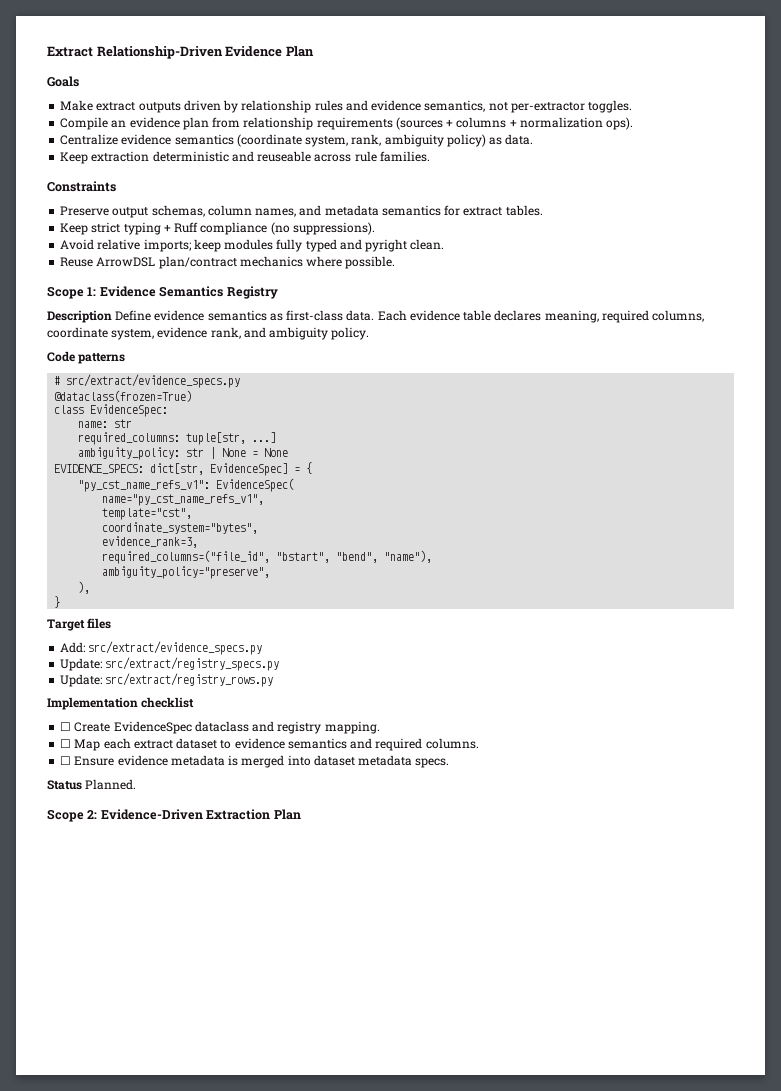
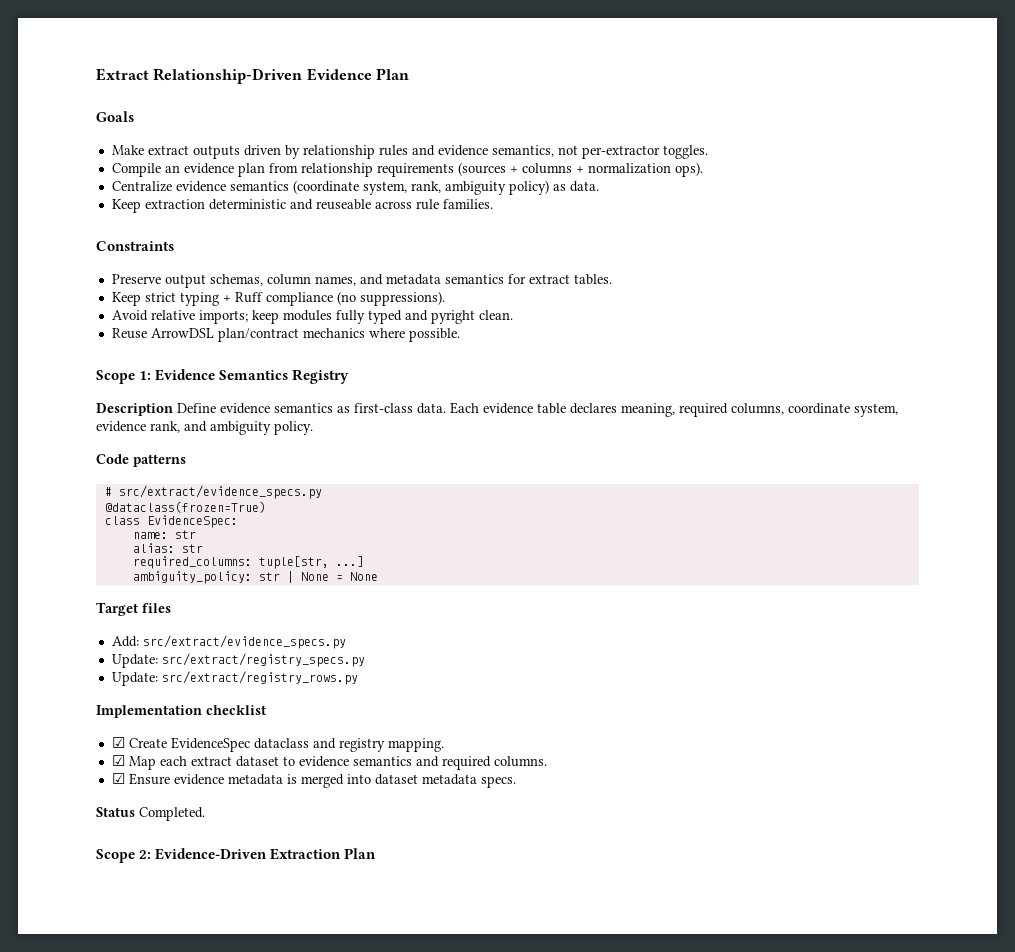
+ alias: str
- EVIDENCE_SPECS: dict[str, EvidenceSpec] = {
- "py_cst_name_refs_v1": EvidenceSpec(
- name="py_cst_name_refs_v1",
- template="cst",
- coordinate_system="bytes",
- evidence_rank=3,
- required_columns=("file_id", "bstart", "bend", "name"),
- ambiguity_policy="preserve",
- ),
- }
- ☐ Create EvidenceSpec dataclass and registry mapping.
+ ☑ Create EvidenceSpec dataclass and registry mapping.
- ☐ Map each extract dataset to evidence semantics and required columns.
+ ☑ Map each extract dataset to evidence semantics and required columns.
- ☐ Ensure evidence metadata is merged into dataset metadata specs.
+ ☑ Ensure evidence metadata is merged into dataset metadata specs.
- Status Planned.
+ Status Completed.

